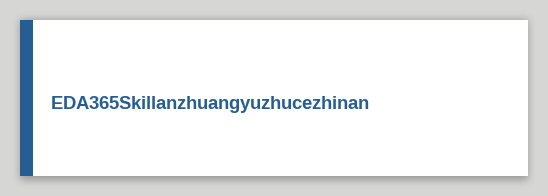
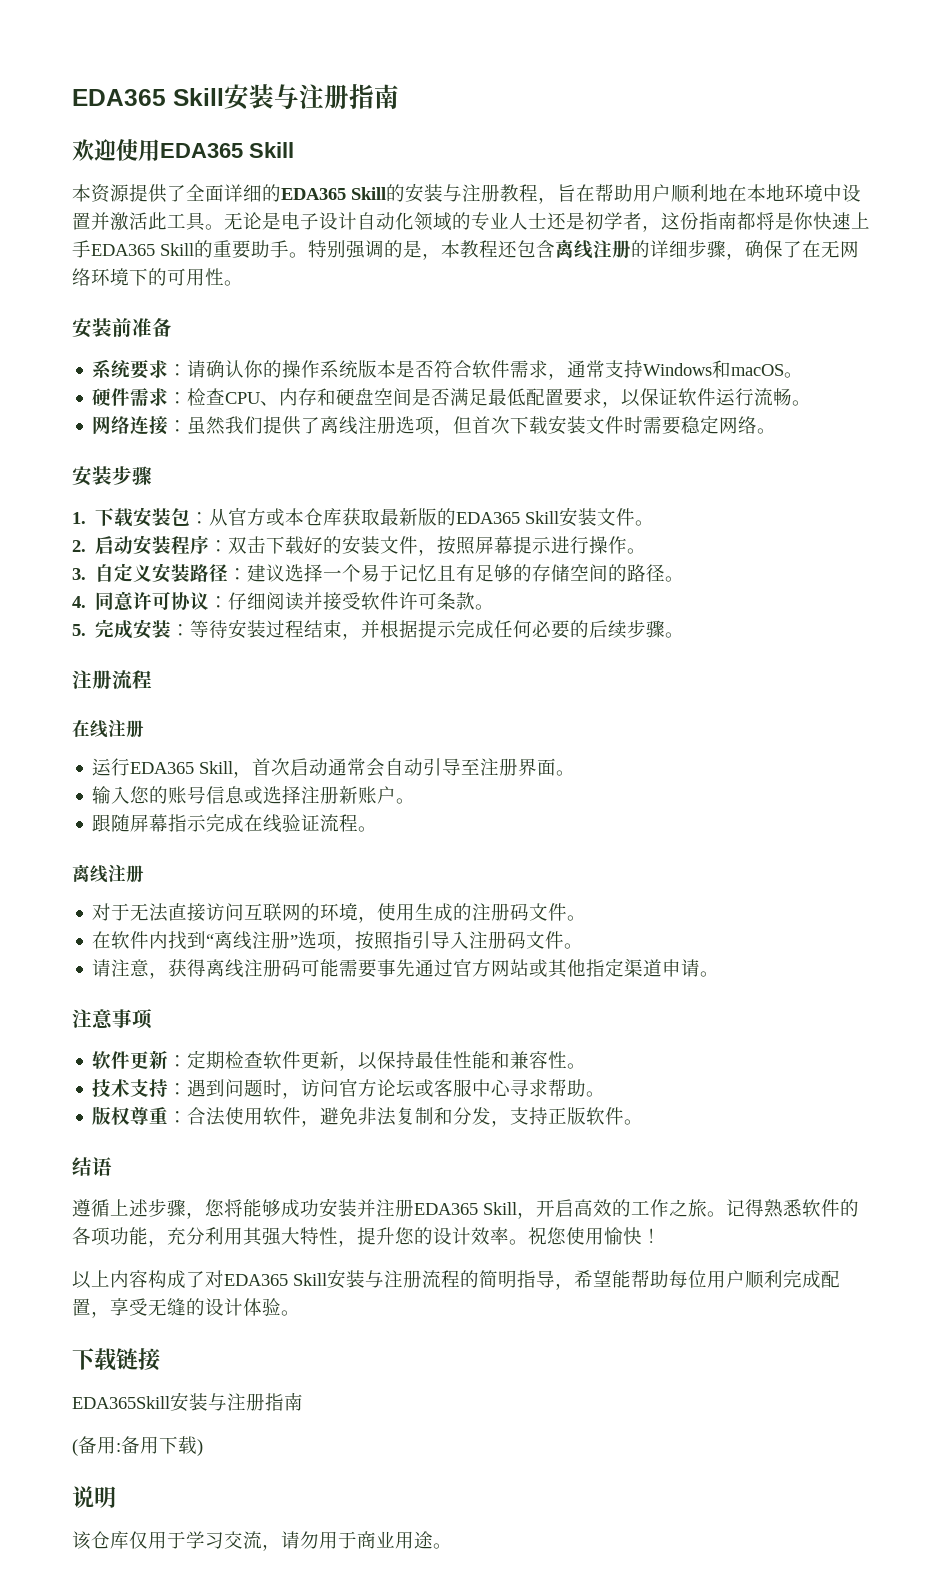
- EDA365Skillanzhuangyuzhucezhinan
+ EDA365 Skill安装与注册指南
+ 欢迎使用EDA365 Skill
+ 本资源提供了全面详细的EDA365 Skill的安装与注册教程，旨在帮助用户顺利地在本地环境中设置并激活此工具。无论是电子设计自动化领域的专业人士还是初学者，这份指南都将是你快速上手EDA365 Skill的重要助手。特别强调的是，本教程还包含离线注册的详细步骤，确保了在无网络环境下的可用性。
+ 安装前准备
+ 系统要求：请确认你的操作系统版本是否符合软件需求，通常支持Windows和macOS。
+ 硬件需求：检查CPU、内存和硬盘空间是否满足最低配置要求，以保证软件运行流畅。
+ 网络连接：虽然我们提供了离线注册选项，但首次下载安装文件时需要稳定网络。
+ 安装步骤
+ 1.下载安装包：从官方或本仓库获取最新版的EDA365 Skill安装文件。
+ 2.启动安装程序：双击下载好的安装文件，按照屏幕提示进行操作。
+ 3.自定义安装路径：建议选择一个易于记忆且有足够的存储空间的路径。
+ 4.同意许可协议：仔细阅读并接受软件许可条款。
+ 5.完成安装：等待安装过程结束，并根据提示完成任何必要的后续步骤。
+ 注册流程
+ 在线注册
+ 运行EDA365 Skill，首次启动通常会自动引导至注册界面。
+ 输入您的账号信息或选择注册新账户。
+ 跟随屏幕指示完成在线验证流程。
+ 离线注册
+ 对于无法直接访问互联网的环境，使用生成的注册码文件。
+ 在软件内找到“离线注册”选项，按照指引导入注册码文件。
+ 请注意，获得离线注册码可能需要事先通过官方网站或其他指定渠道申请。
+ 注意事项
+ 软件更新：定期检查软件更新，以保持最佳性能和兼容性。
+ 技术支持：遇到问题时，访问官方论坛或客服中心寻求帮助。
+ 版权尊重：合法使用软件，避免非法复制和分发，支持正版软件。
+ 结语
+ 遵循上述步骤，您将能够成功安装并注册EDA365 Skill，开启高效的工作之旅。记得熟悉软件的各项功能，充分利用其强大特性，提升您的设计效率。祝您使用愉快！
+ 以上内容构成了对EDA365 Skill安装与注册流程的简明指导，希望能帮助每位用户顺利完成配置，享受无缝的设计体验。
+ 下载链接
+ EDA365Skill安装与注册指南
+ (备用:备用下载)
+ 说明
+ 该仓库仅用于学习交流，请勿用于商业用途。

